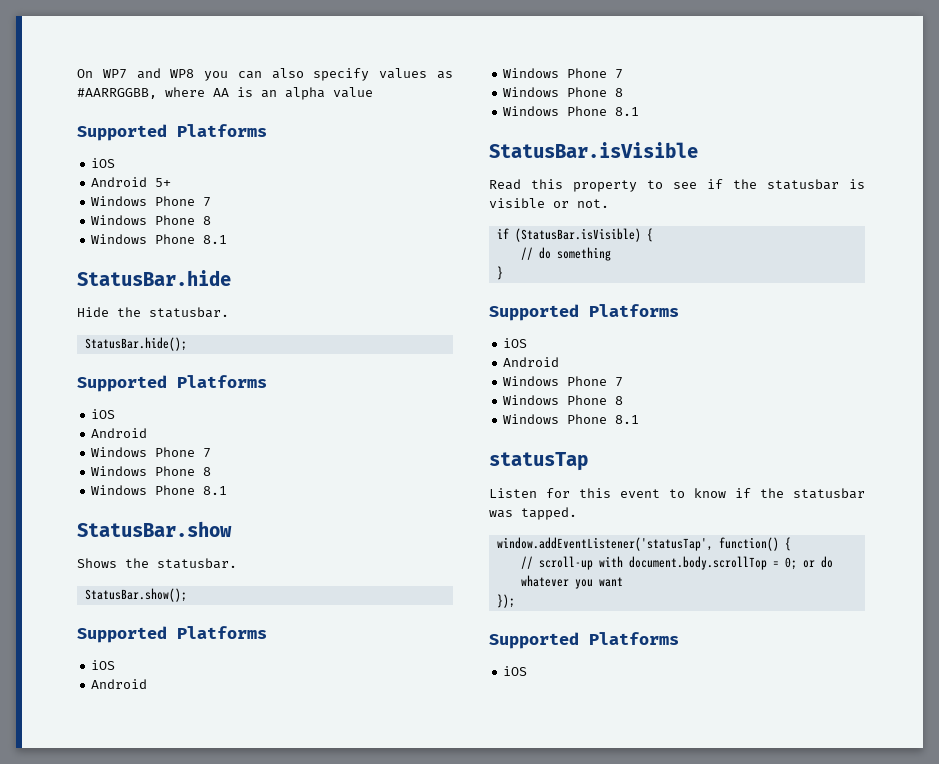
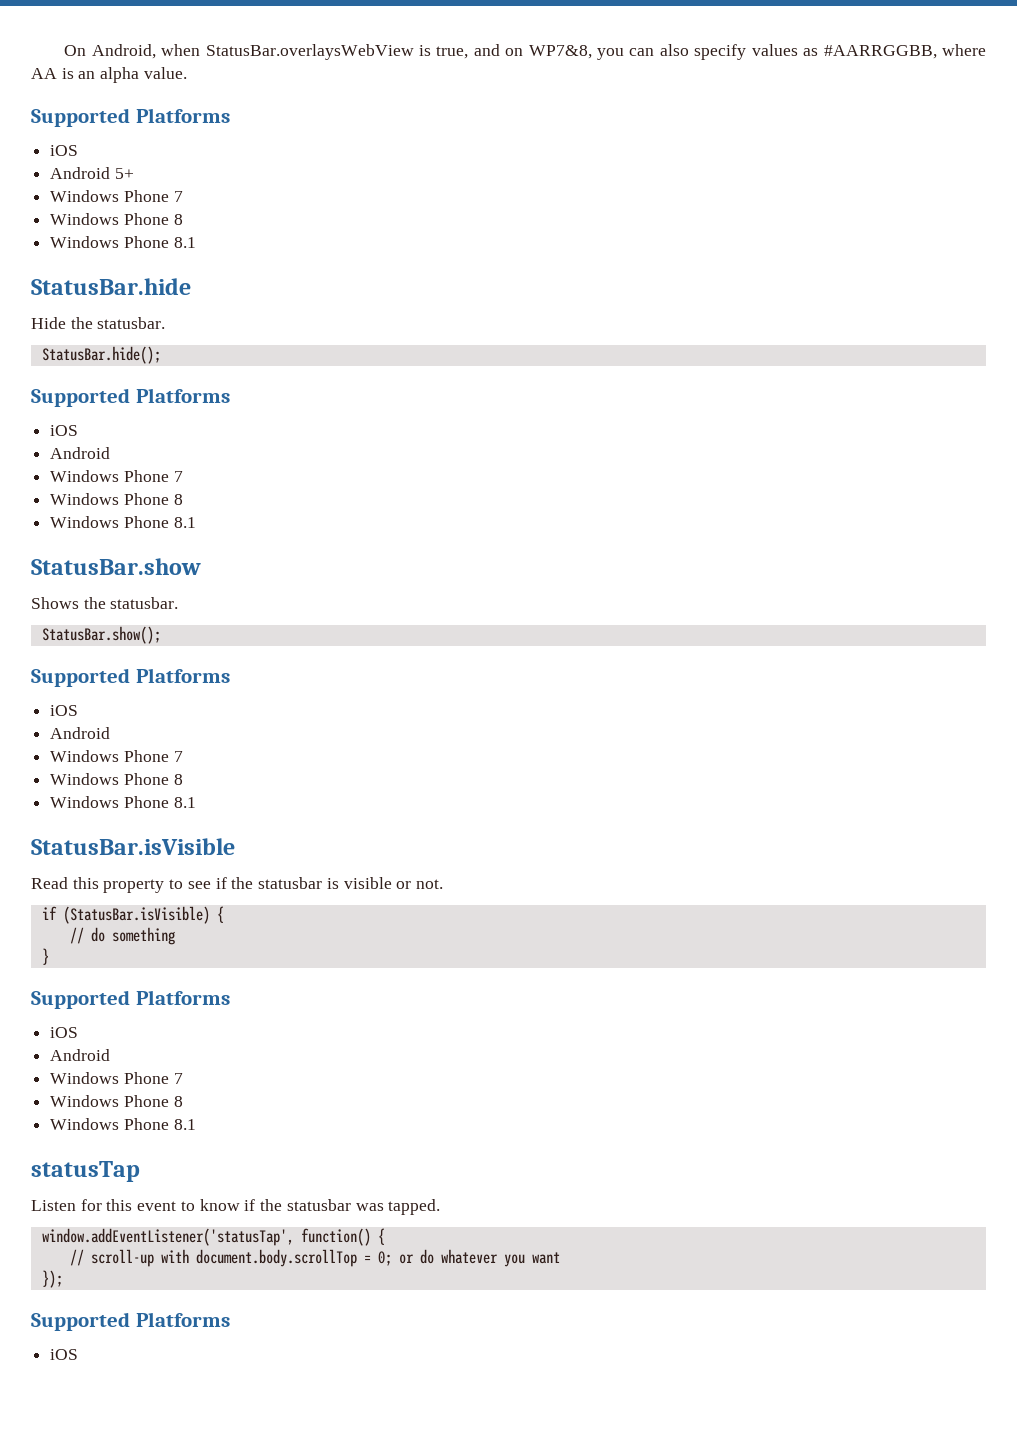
- On WP7 and WP8 you can also specify values as #AARRGGBB, where AA is an alpha value
+ On Android, when StatusBar.overlaysWebView is true, and on WP7&8, you can also specify values as #AARRGGBB, where AA is an alpha value.

